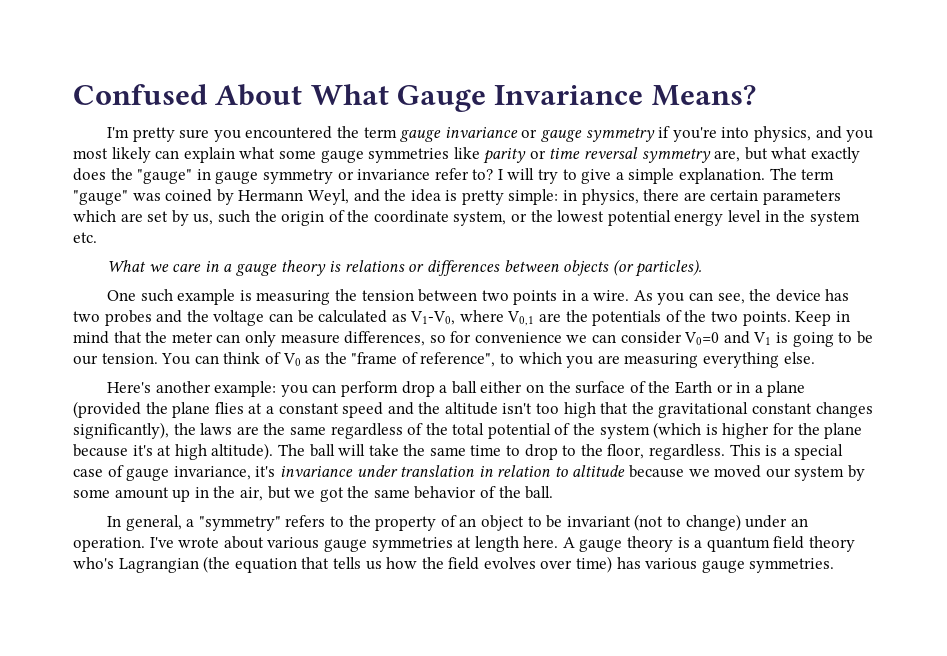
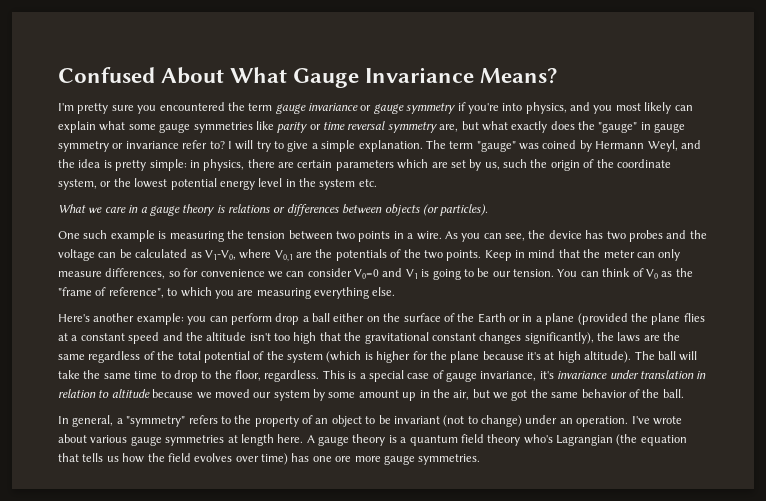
- A gauge theory is a quantum field theory who's Lagrangian (the equation that tells us how the field evolves over time) has various gauge symmetries.
+ A gauge theory is a quantum field theory who's Lagrangian (the equation that tells us how the field evolves over time) has one ore more gauge symmetries.

